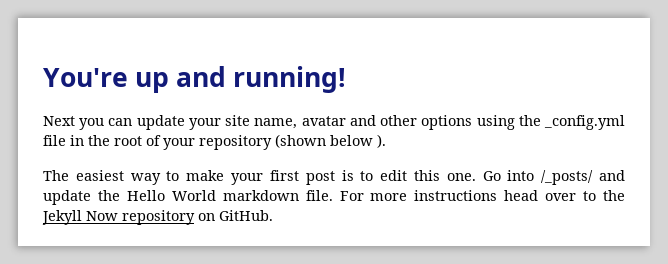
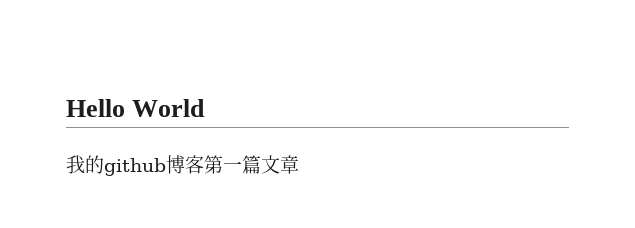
- You're up and running!
- Next you can update your site name, avatar and other options using the _config.yml file in the root of your repository (shown below ).
- The easiest way to make your first post is to edit this one. Go into /_posts/ and update the Hello World markdown file. For more instructions head over to the Jekyll Now repository on GitHub.
+ Hello World
+ 我的github博客第一篇文章

